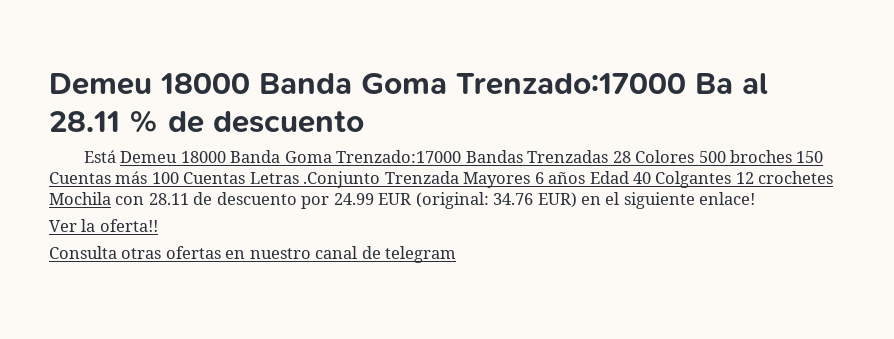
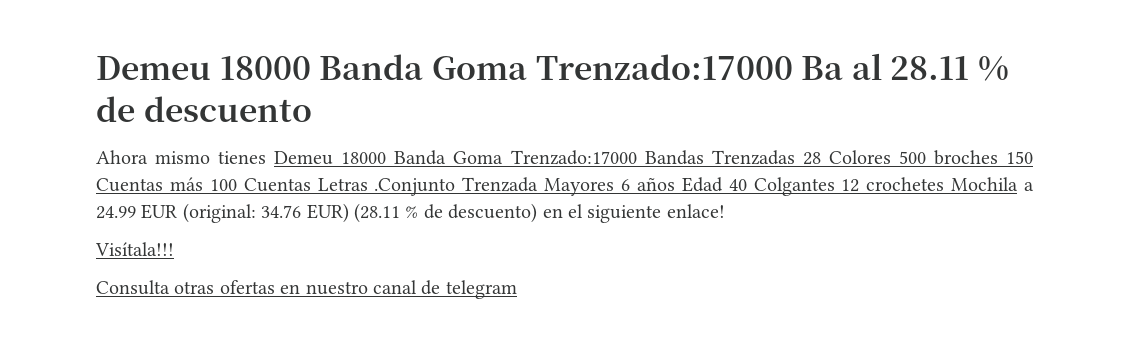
- Está Demeu 18000 Banda Goma Trenzado:17000 Bandas Trenzadas 28 Colores 500 broches 150 Cuentas más 100 Cuentas Letras .Conjunto Trenzada Mayores 6 años Edad 40 Colgantes 12 crochetes Mochila con 28.11 de descuento por 24.99 EUR (original: 34.76 EUR) en el siguiente enlace!
+ Ahora mismo tienes Demeu 18000 Banda Goma Trenzado:17000 Bandas Trenzadas 28 Colores 500 broches 150 Cuentas más 100 Cuentas Letras .Conjunto Trenzada Mayores 6 años Edad 40 Colgantes 12 crochetes Mochila a 24.99 EUR (original: 34.76 EUR) (28.11 % de descuento) en el siguiente enlace!
- Ver la oferta!!
+ Visítala!!!

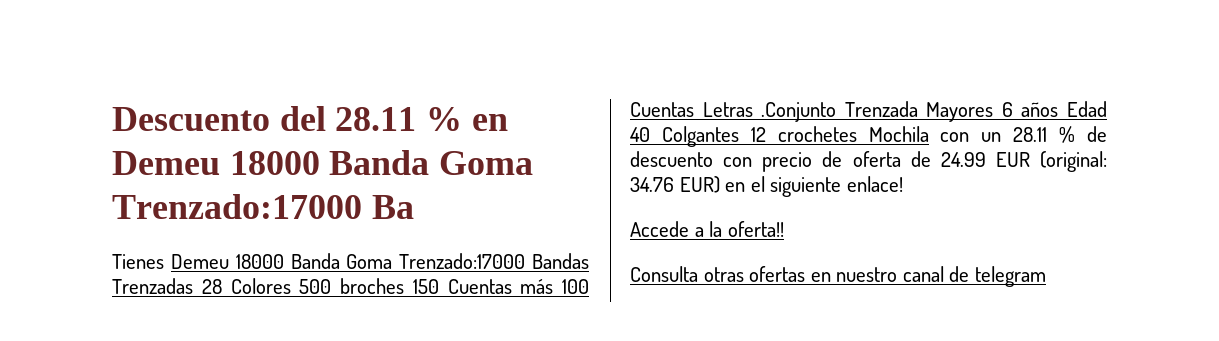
- Demeu 18000 Banda Goma Trenzado:17000 Ba al 28.11 % de descuento
- Ahora mismo tienes Demeu 18000 Banda Goma Trenzado:17000 Bandas Trenzadas 28 Colores 500 broches 150 Cuentas más 100 Cuentas Letras .Conjunto Trenzada Mayores 6 años Edad 40 Colgantes 12 crochetes Mochila a 24.99 EUR (original: 34.76 EUR) (28.11 % de descuento) en el siguiente enlace!
+ Descuento del 28.11 % en Demeu 18000 Banda Goma Trenzado:17000 Ba
+ Tienes Demeu 18000 Banda Goma Trenzado:17000 Bandas Trenzadas 28 Colores 500 broches 150 Cuentas más 100 Cuentas Letras .Conjunto Trenzada Mayores 6 años Edad 40 Colgantes 12 crochetes Mochila con un 28.11 % de descuento con precio de oferta de 24.99 EUR (original: 34.76 EUR) en el siguiente enlace!
- Visítala!!!
+ Accede a la oferta!!

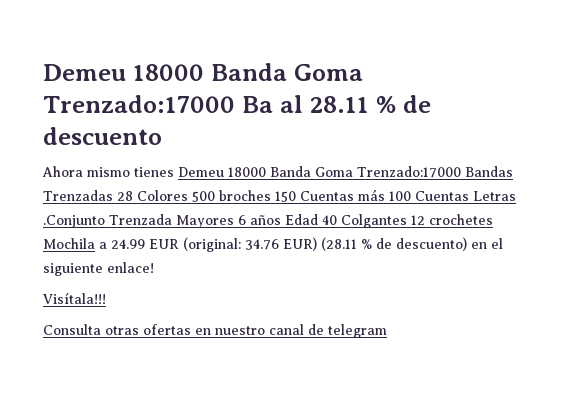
- Descuento del 28.11 % en Demeu 18000 Banda Goma Trenzado:17000 Ba
- Tienes Demeu 18000 Banda Goma Trenzado:17000 Bandas Trenzadas 28 Colores 500 broches 150 Cuentas más 100 Cuentas Letras .Conjunto Trenzada Mayores 6 años Edad 40 Colgantes 12 crochetes Mochila con un 28.11 % de descuento con precio de oferta de 24.99 EUR (original: 34.76 EUR) en el siguiente enlace!
+ Demeu 18000 Banda Goma Trenzado:17000 Ba al 28.11 % de descuento
+ Ahora mismo tienes Demeu 18000 Banda Goma Trenzado:17000 Bandas Trenzadas 28 Colores 500 broches 150 Cuentas más 100 Cuentas Letras .Conjunto Trenzada Mayores 6 años Edad 40 Colgantes 12 crochetes Mochila a 24.99 EUR (original: 34.76 EUR) (28.11 % de descuento) en el siguiente enlace!
- Accede a la oferta!!
+ Visítala!!!

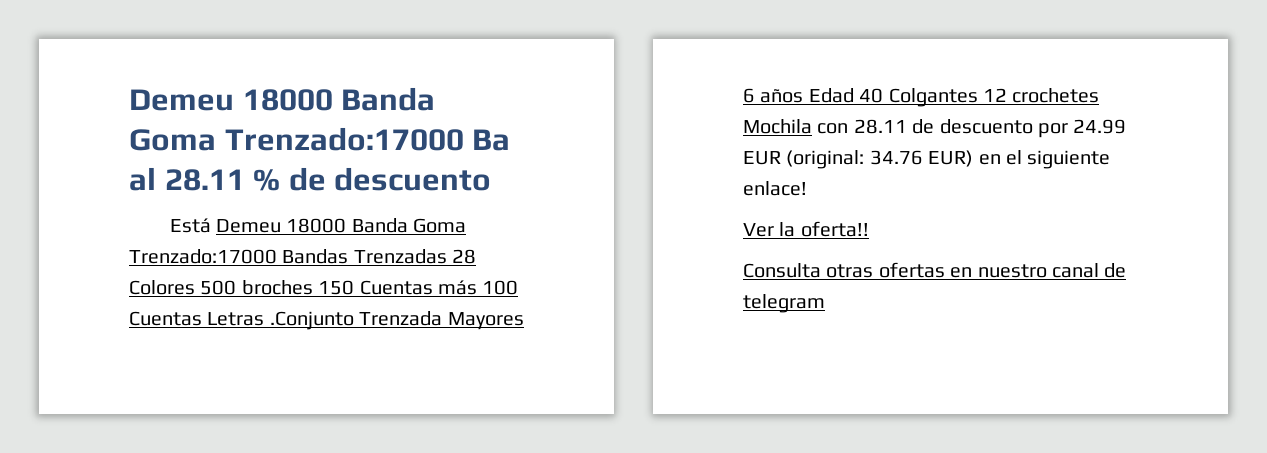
- Ahora mismo tienes Demeu 18000 Banda Goma Trenzado:17000 Bandas Trenzadas 28 Colores 500 broches 150 Cuentas más 100 Cuentas Letras .Conjunto Trenzada Mayores 6 años Edad 40 Colgantes 12 crochetes Mochila a 24.99 EUR (original: 34.76 EUR) (28.11 % de descuento) en el siguiente enlace!
+ Está Demeu 18000 Banda Goma Trenzado:17000 Bandas Trenzadas 28 Colores 500 broches 150 Cuentas más 100 Cuentas Letras .Conjunto Trenzada Mayores 6 años Edad 40 Colgantes 12 crochetes Mochila con 28.11 de descuento por 24.99 EUR (original: 34.76 EUR) en el siguiente enlace!
- Visítala!!!
+ Ver la oferta!!

